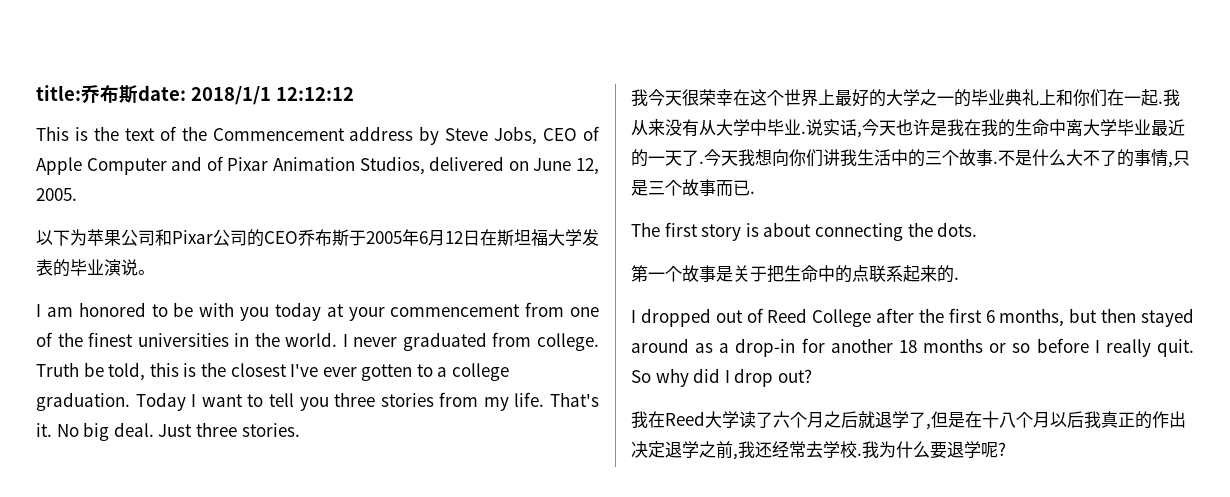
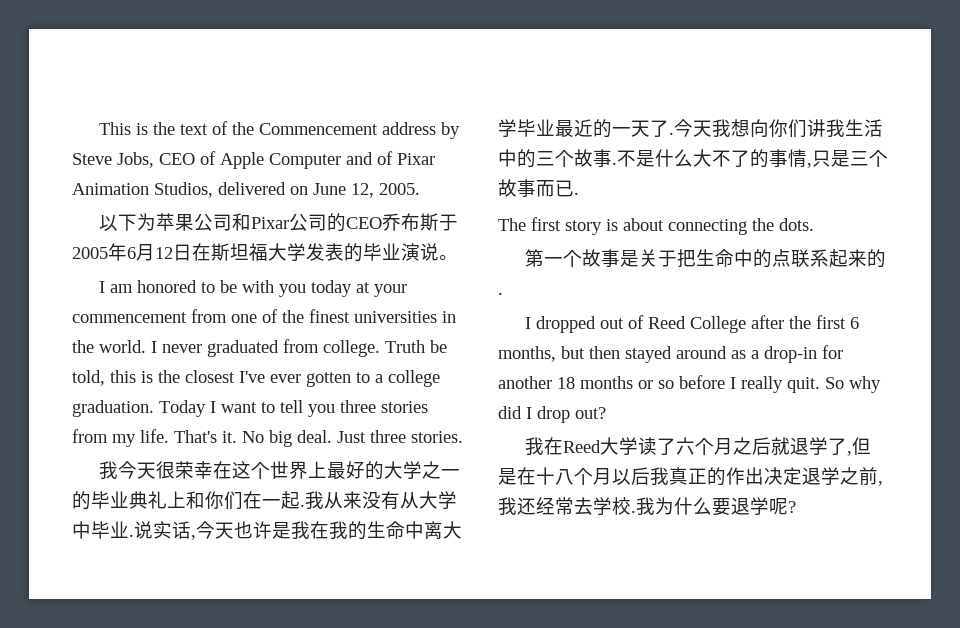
- title:乔布斯date: 2018/1/1 12:12:12

